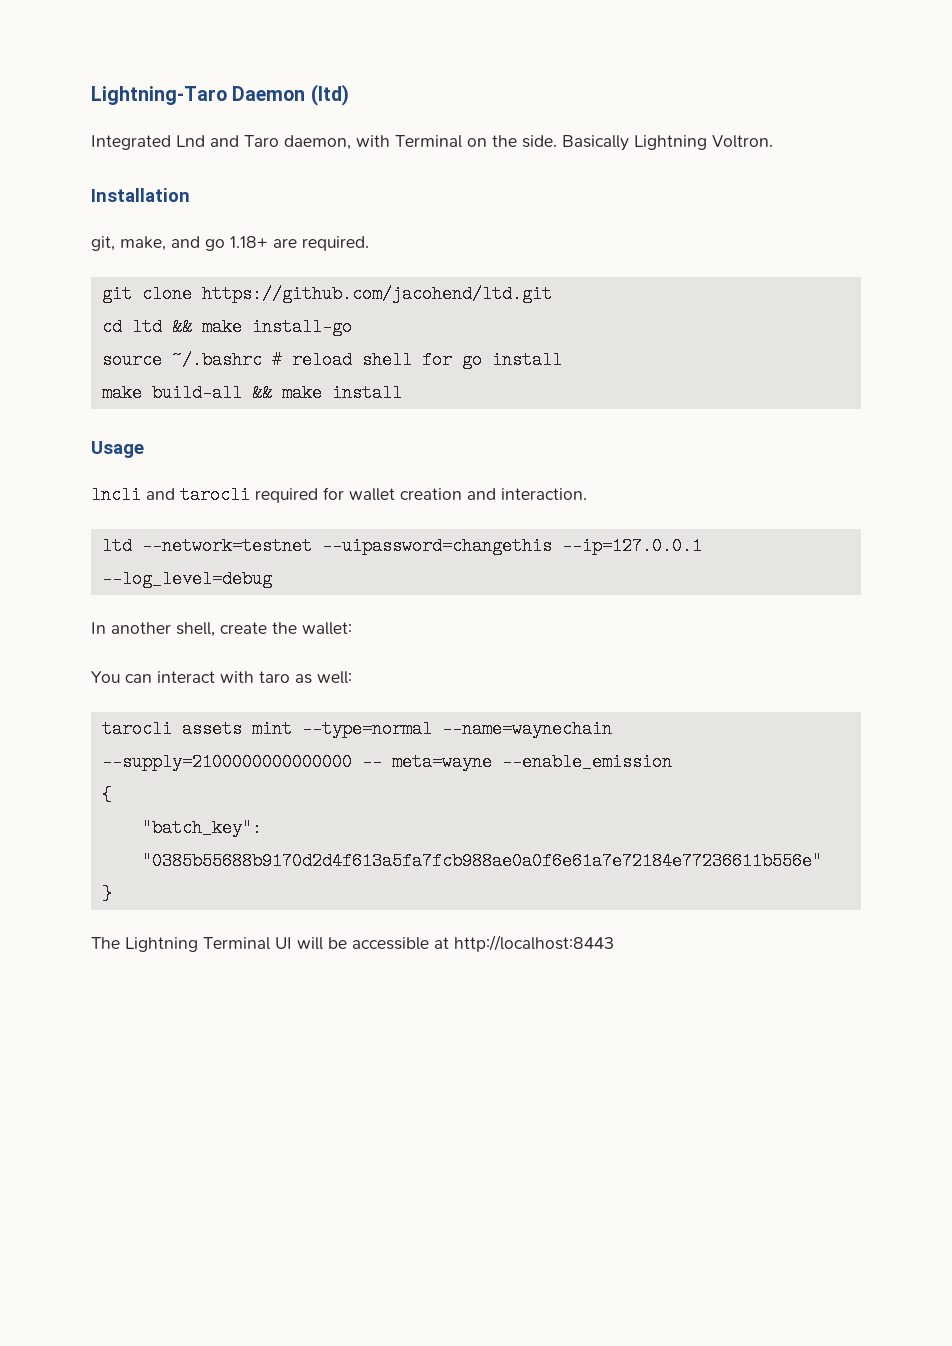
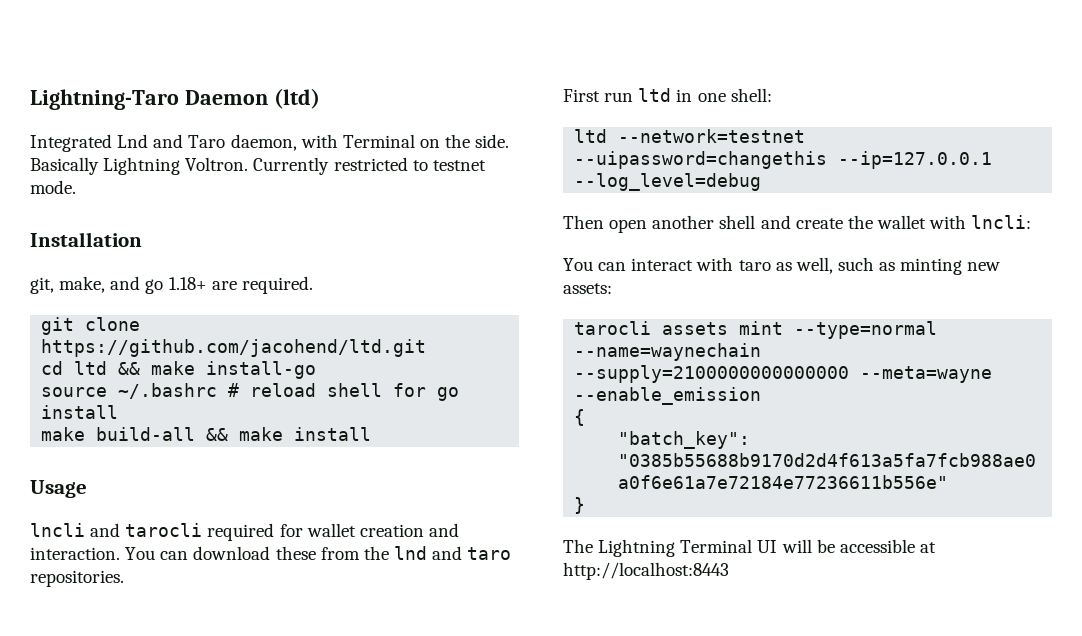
+ Currently restricted to testnet mode.
+ You can download these from the lnd and taro repositories.
+ First run ltd in one shell:
- In another shell, create the wallet:
+ Then open another shell and create the wallet with lncli:
- You can interact with taro as well:
+ You can interact with taro as well, such as minting new assets:
- tarocli assets mint --type=normal --name=waynechain --supply=2100000000000000 -- meta=wayne --enable_emission
+ tarocli assets mint --type=normal --name=waynechain --supply=2100000000000000 --meta=wayne --enable_emission

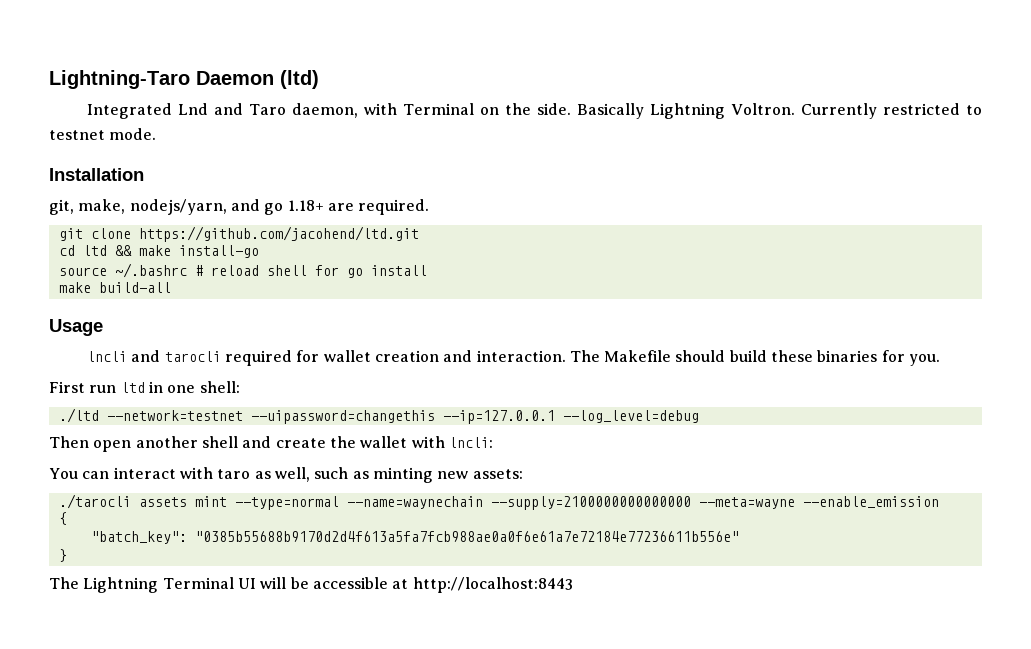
- git, make, and go 1.18+ are required.
+ git, make, nodejs/yarn, and go 1.18+ are required.
- make build-all && make install
+ make build-all
- You can download these from the lnd and taro repositories.
+ The Makefile should build these binaries for you.
- ltd --network=testnet --uipassword=changethis --ip=127.0.0.1 --log_level=debug
+ ./ltd --network=testnet --uipassword=changethis --ip=127.0.0.1 --log_level=debug
- tarocli assets mint --type=normal --name=waynechain --supply=2100000000000000 --meta=wayne --enable_emission
+ ./tarocli assets mint --type=normal --name=waynechain --supply=2100000000000000 --meta=wayne --enable_emission

